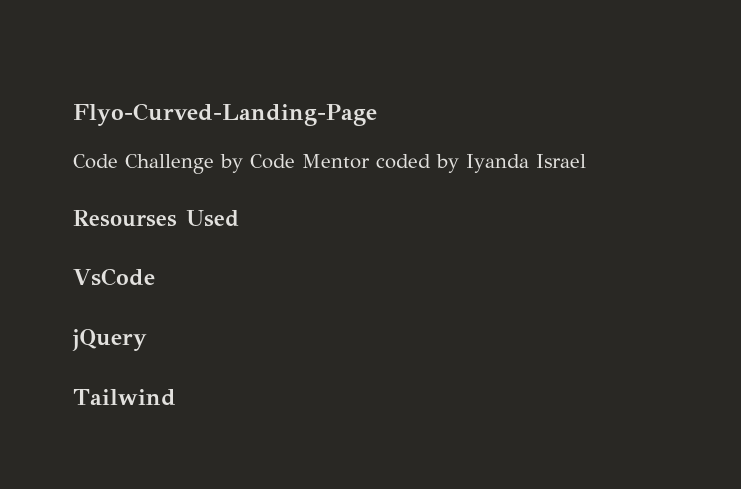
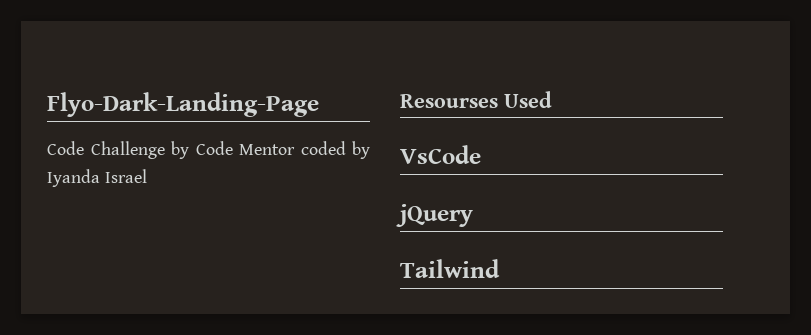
- Flyo-Curved-Landing-Page
+ Flyo-Dark-Landing-Page

